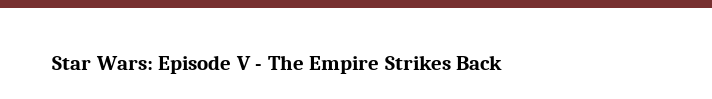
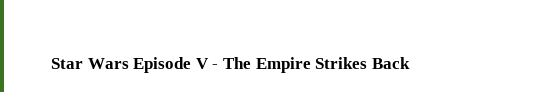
- Star Wars: Episode V - The Empire Strikes Back
+ Star Wars Episode V - The Empire Strikes Back

